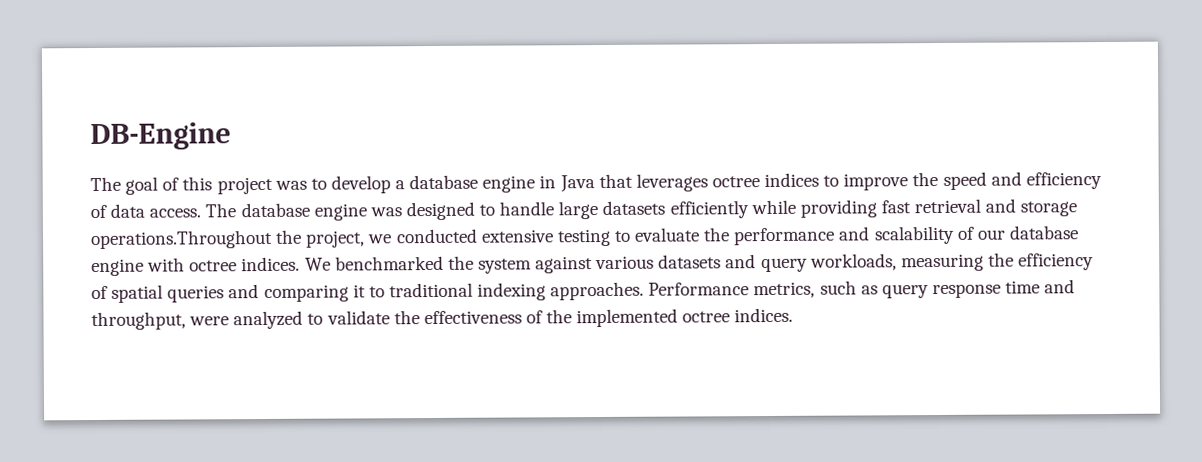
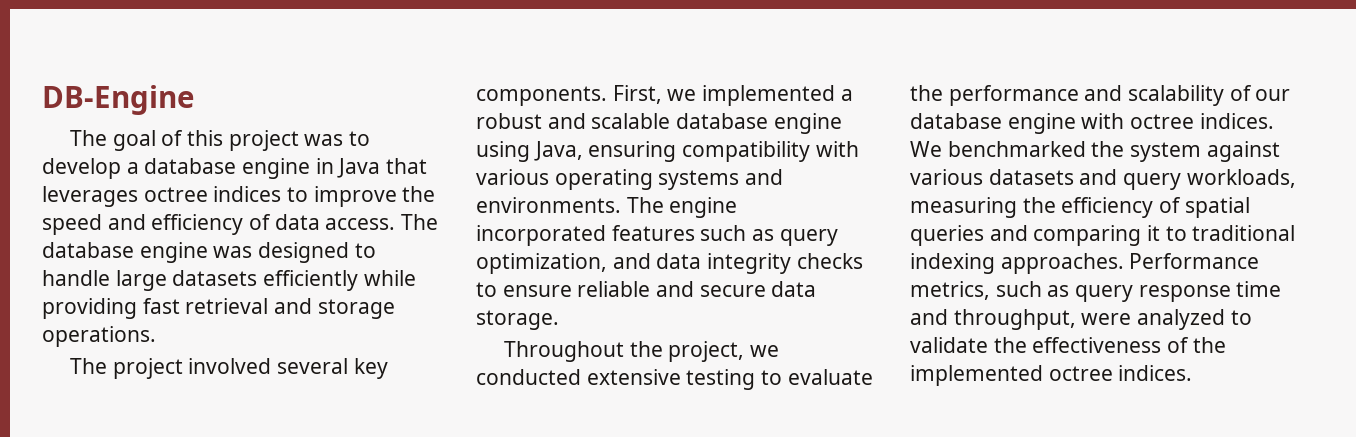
- The database engine was designed to handle large datasets efficiently while providing fast retrieval and storage operations.Throughout the project, we conducted extensive testing to evaluate the performance and scalability of our database engine with octree indices.
+ The database engine was designed to handle large datasets efficiently while providing fast retrieval and storage operations.
+ The project involved several key components. First, we implemented a robust and scalable database engine using Java, ensuring compatibility with various operating systems and environments. The engine incorporated features such as query optimization, and data integrity checks to ensure reliable and secure data storage.
+ Throughout the project, we conducted extensive testing to evaluate the performance and scalability of our database engine with octree indices.

